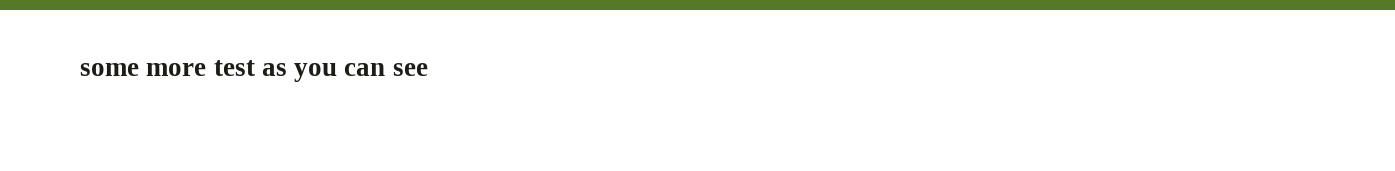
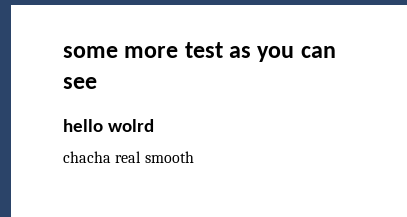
+ hello wolrd
+ chacha real smooth

